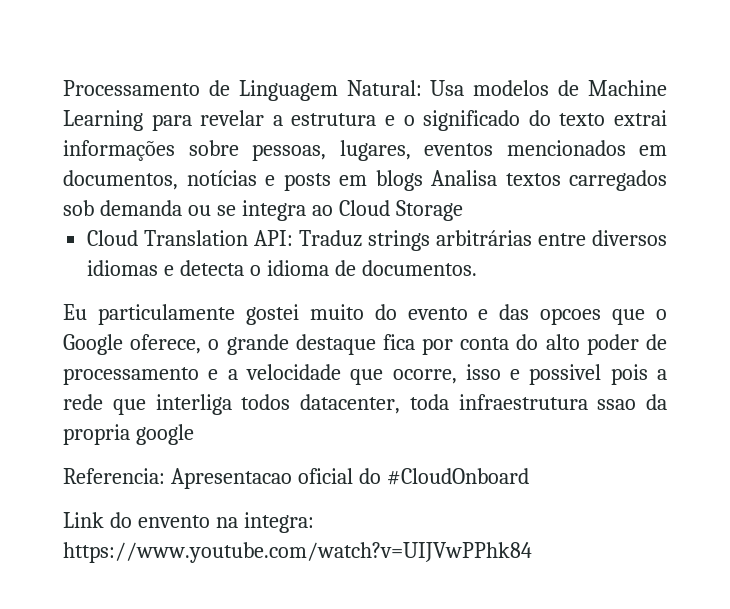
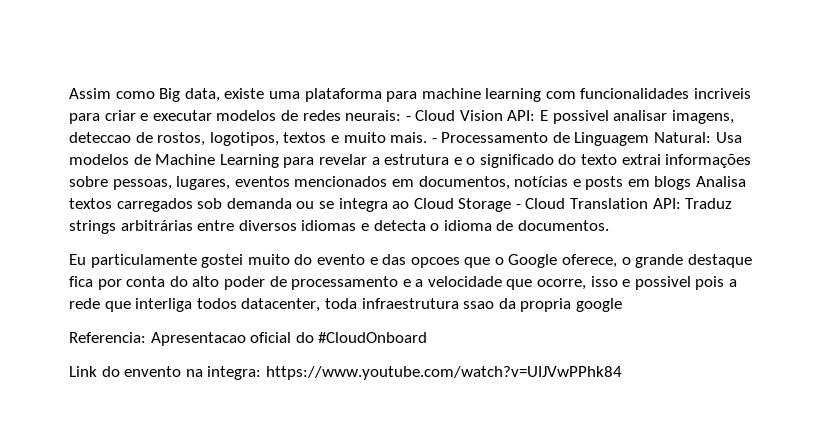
- Processamento de Linguagem Natural: Usa modelos de Machine Learning para revelar a estrutura e o significado do texto extrai informações sobre pessoas, lugares, eventos mencionados em documentos, notícias e posts em blogs Analisa textos carregados sob demanda ou se integra ao Cloud Storage
- Cloud Translation API: Traduz strings arbitrárias entre diversos idiomas e detecta o idioma de documentos.
+ Assim como Big data, existe uma plataforma para machine learning com funcionalidades incriveis para criar e executar modelos de redes neurais: - Cloud Vision API: E possivel analisar imagens, deteccao de rostos, logotipos, textos e muito mais. - Processamento de Linguagem Natural: Usa modelos de Machine Learning para revelar a estrutura e o significado do texto extrai informações sobre pessoas, lugares, eventos mencionados em documentos, notícias e posts em blogs Analisa textos carregados sob demanda ou se integra ao Cloud Storage - Cloud Translation API: Traduz strings arbitrárias entre diversos idiomas e detecta o idioma de documentos.

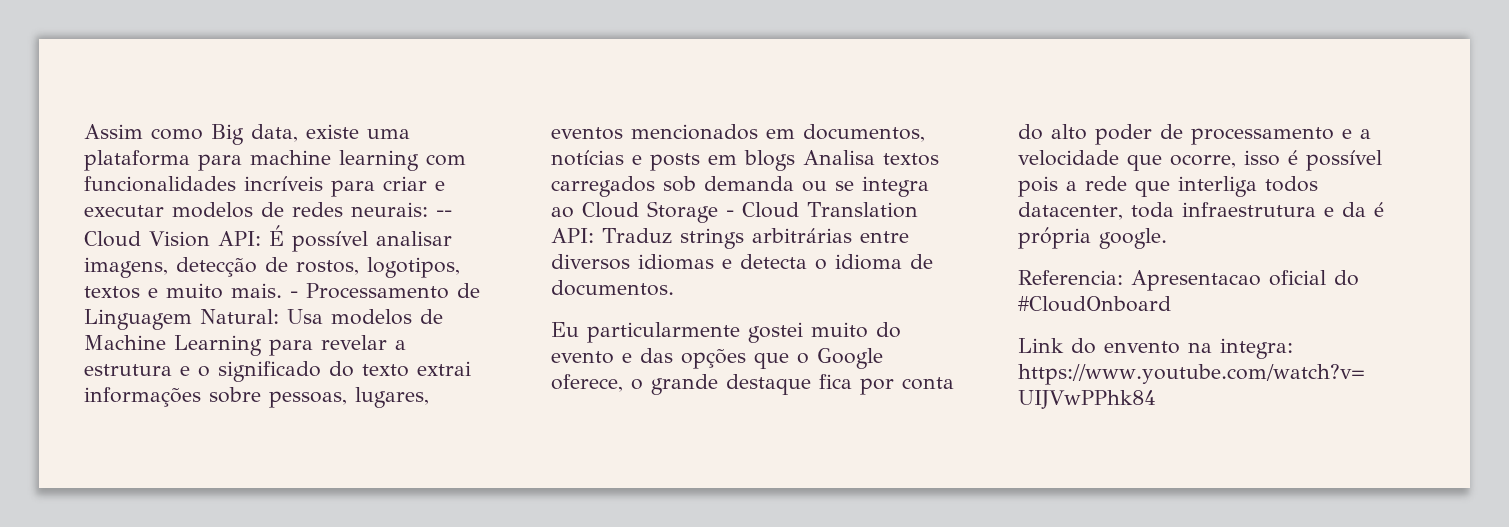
- Assim como Big data, existe uma plataforma para machine learning com funcionalidades incriveis para criar e executar modelos de redes neurais: - Cloud Vision API: E possivel analisar imagens, deteccao de rostos, logotipos, textos e muito mais.
+ Assim como Big data, existe uma plataforma para machine learning com funcionalidades incríveis para criar e executar modelos de redes neurais: -- Cloud Vision API: É possível analisar imagens, detecção de rostos, logotipos, textos e muito mais.
- Eu particulamente gostei muito do evento e das opcoes que o Google oferece, o grande destaque fica por conta do alto poder de processamento e a velocidade que ocorre, isso e possivel pois a rede que interliga todos datacenter, toda infraestrutura ssao da propria google
+ Eu particularmente gostei muito do evento e das opções que o Google oferece, o grande destaque fica por conta do alto poder de processamento e a velocidade que ocorre, isso é possível pois a rede que interliga todos datacenter, toda infraestrutura e da é própria google.

